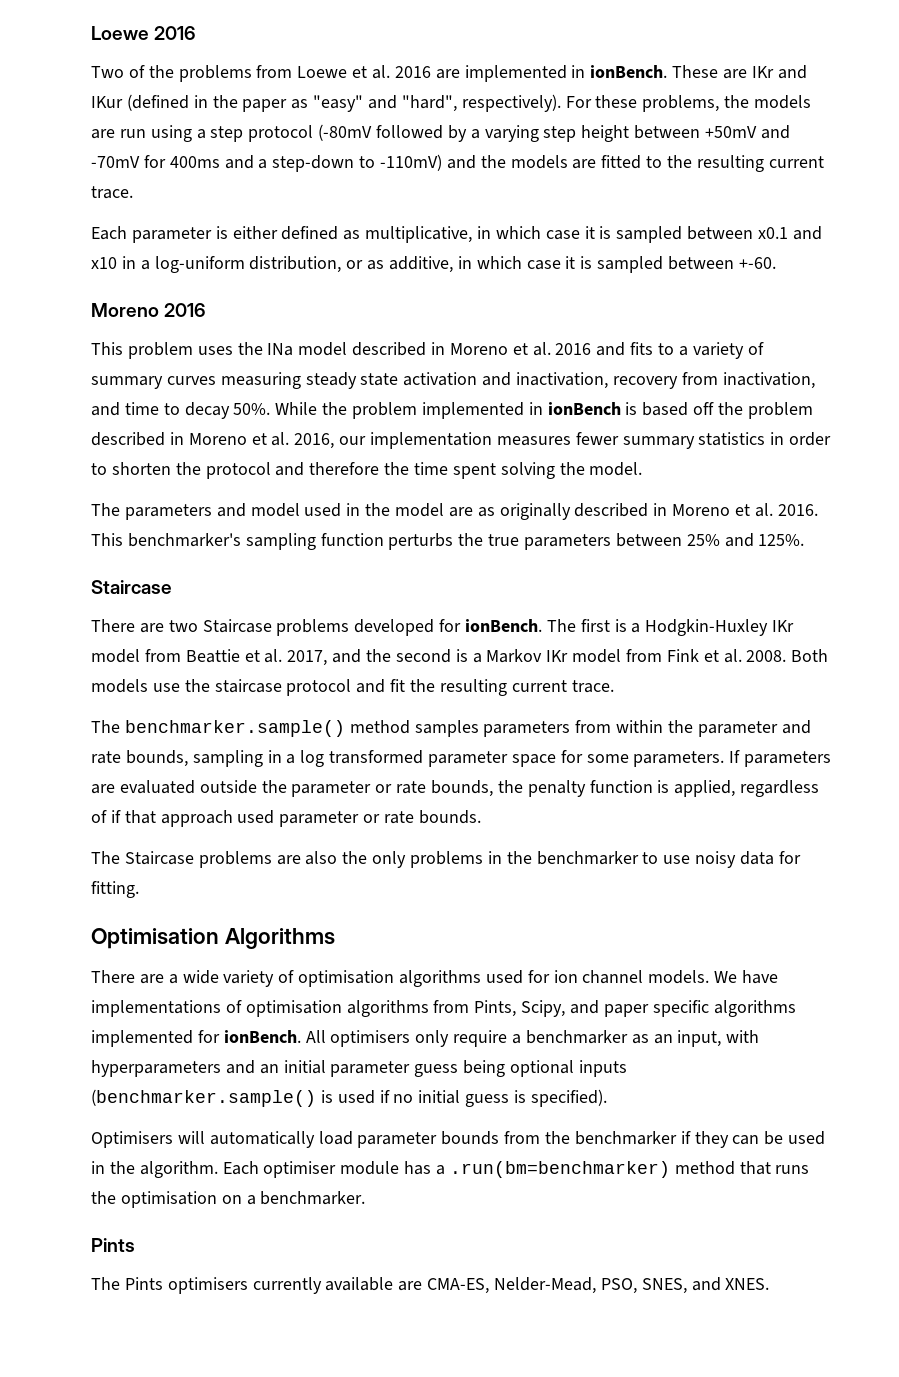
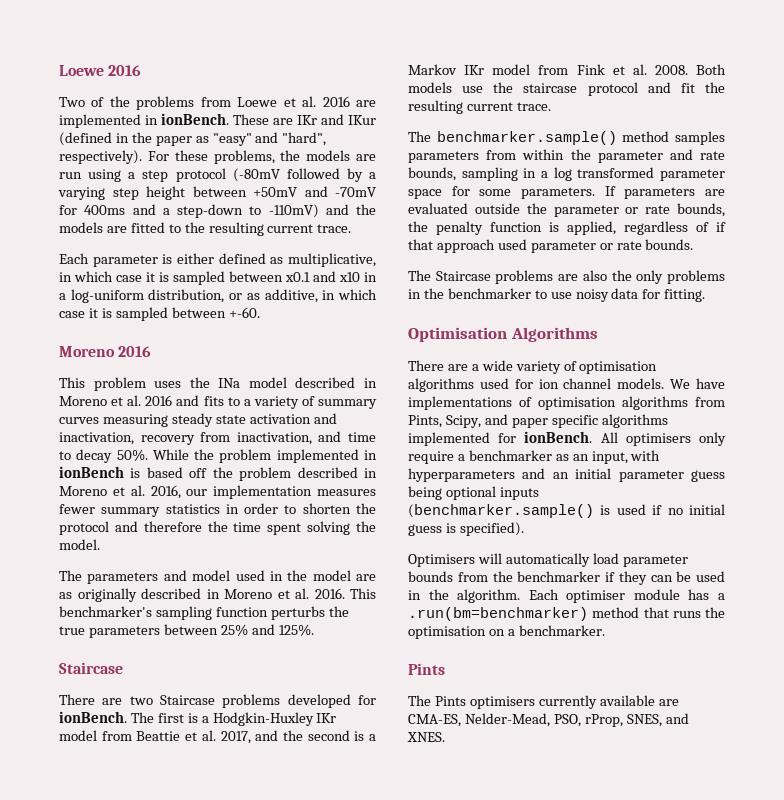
- The Pints optimisers currently available are CMA-ES, Nelder-Mead, PSO, SNES, and XNES.
+ The Pints optimisers currently available are CMA-ES, Nelder-Mead, PSO, rProp, SNES, and XNES.

